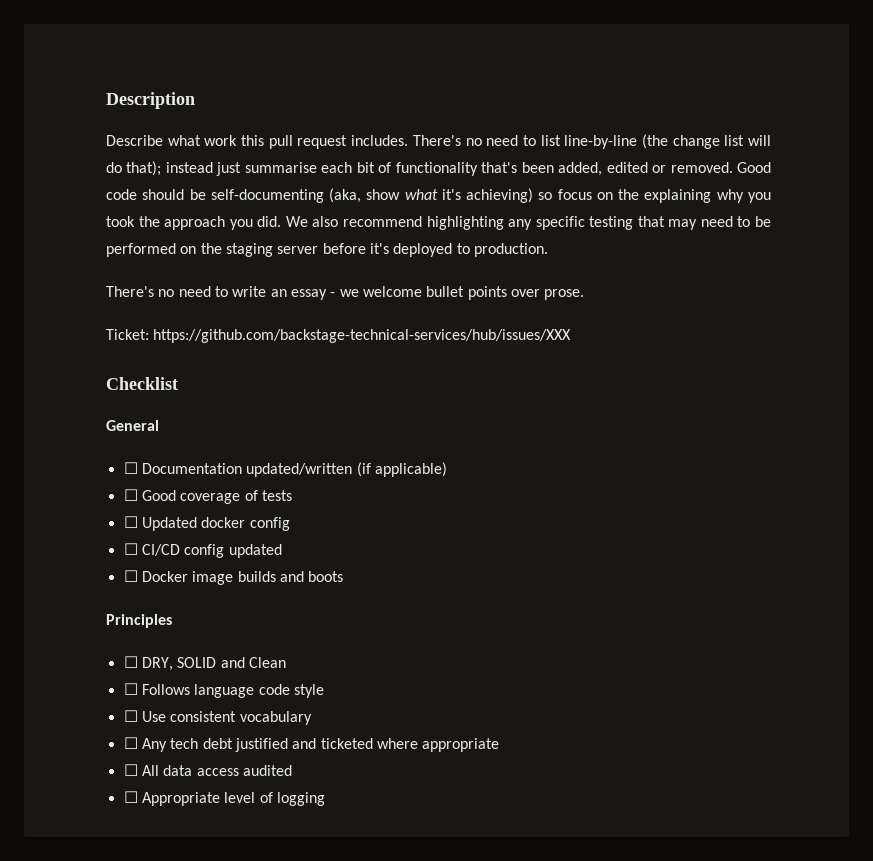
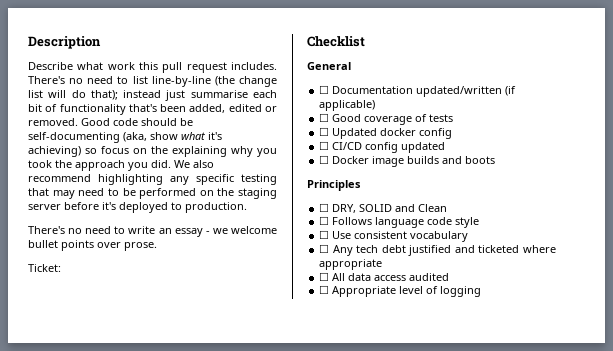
- Ticket: https://github.com/backstage-technical-services/hub/issues/XXX
+ Ticket:

